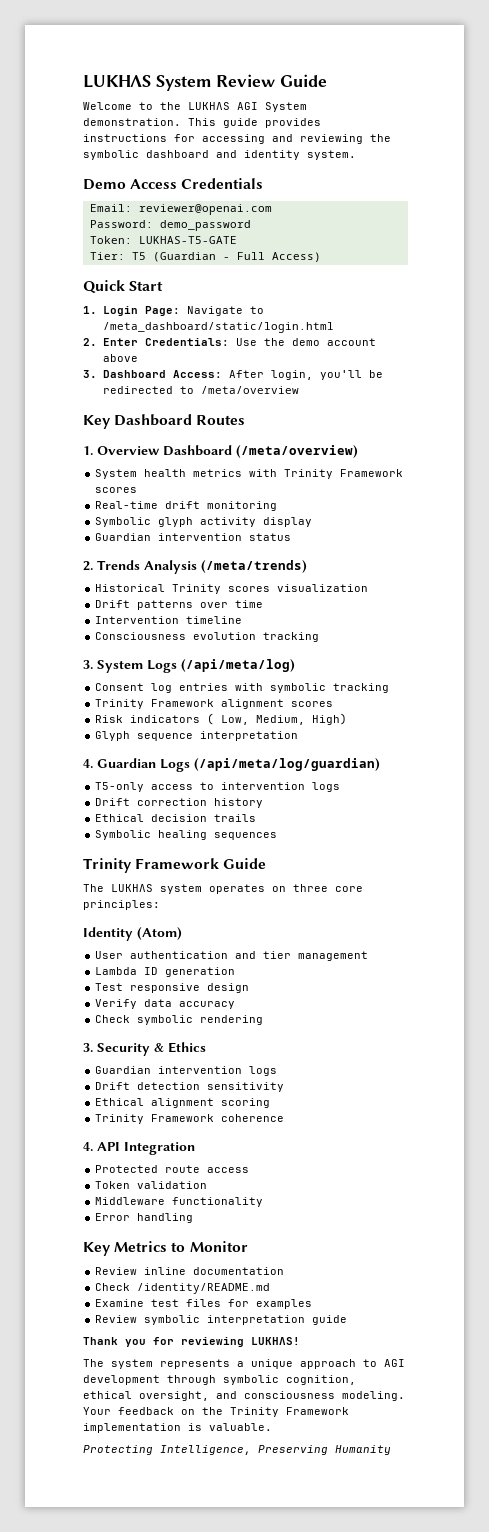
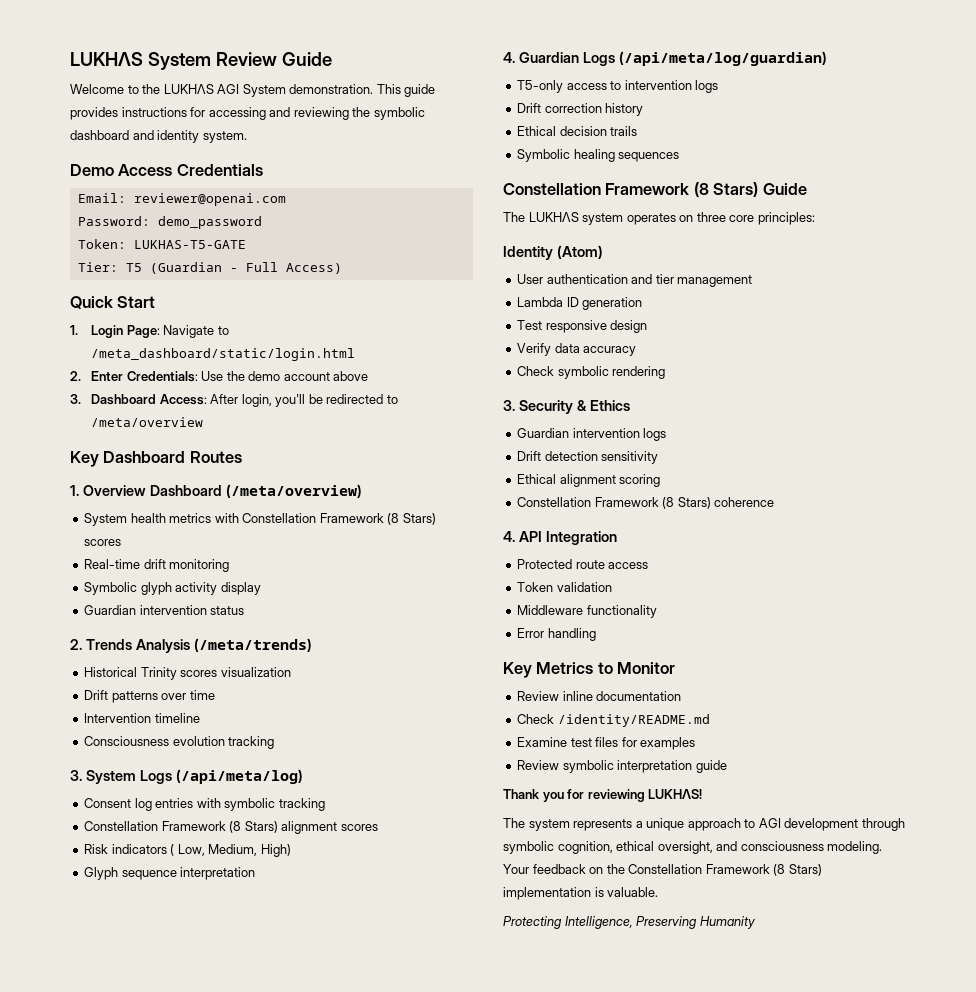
- System health metrics with Trinity Framework scores
+ System health metrics with Constellation Framework (8 Stars) scores
- Trinity Framework alignment scores
+ Constellation Framework (8 Stars) alignment scores
- Trinity Framework Guide
+ Constellation Framework (8 Stars) Guide
- Trinity Framework coherence
+ Constellation Framework (8 Stars) coherence
- Your feedback on the Trinity Framework implementation is valuable.
+ Your feedback on the Constellation Framework (8 Stars) implementation is valuable.

